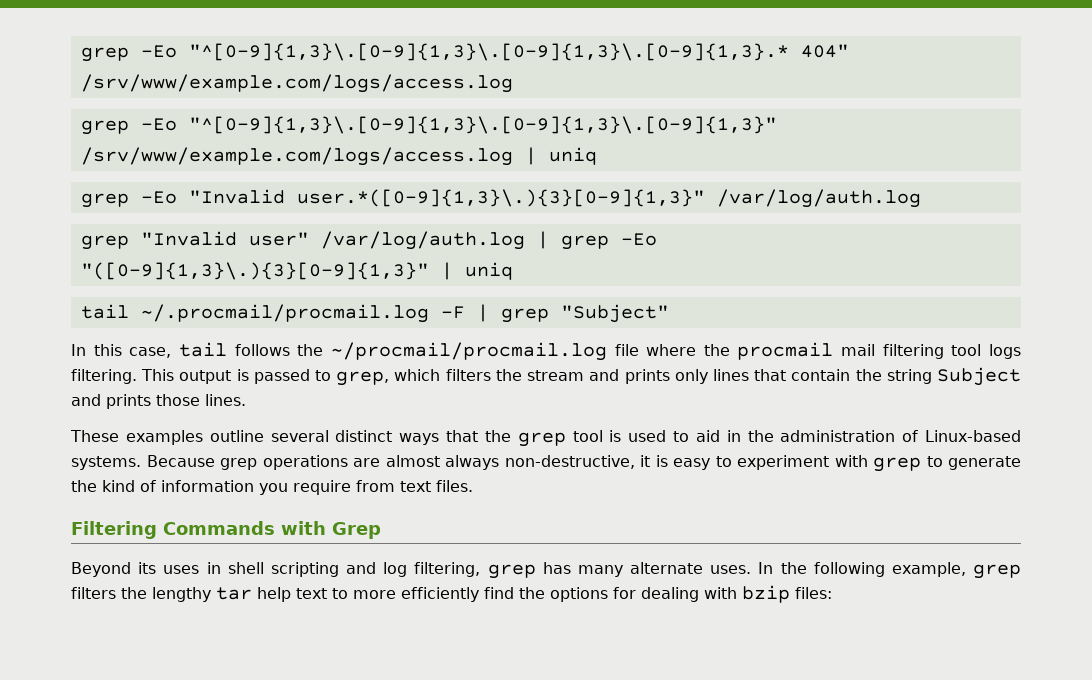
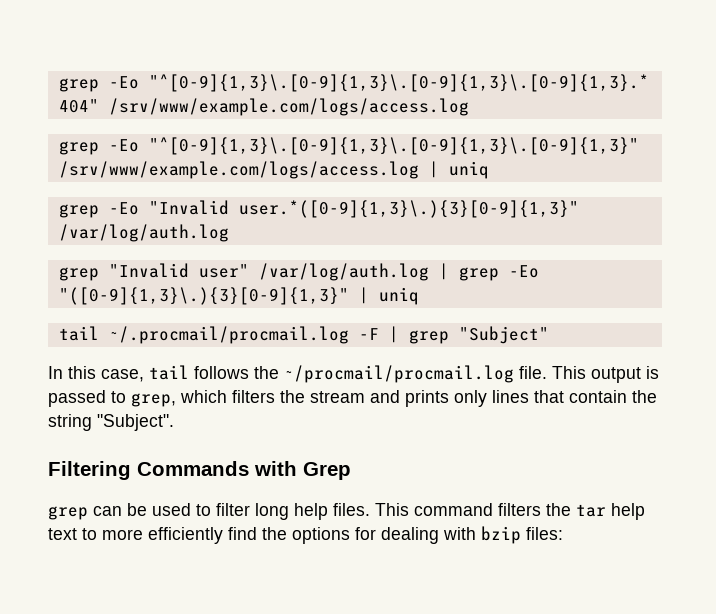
- In this case, tail follows the ~/procmail/procmail.log file where the procmail mail filtering tool logs filtering.
+ In this case, tail follows the ~/procmail/procmail.log file.
- This output is passed to grep, which filters the stream and prints only lines that contain the string Subject and prints those lines.
- These examples outline several distinct ways that the grep tool is used to aid in the administration of Linux-based systems. Because grep operations are almost always non-destructive, it is easy to experiment with grep to generate the kind of information you require from text files.
+ This output is passed to grep, which filters the stream and prints only lines that contain the string "Subject".
  Filtering Commands with Grep
- Beyond its uses in shell scripting and log filtering, grep has many alternate uses. In the following example, grep filters the lengthy tar help text to more efficiently find the options for dealing with bzip files:
+ grep can be used to filter long help files. This command filters the tar help text to more efficiently find the options for dealing with bzip files:

